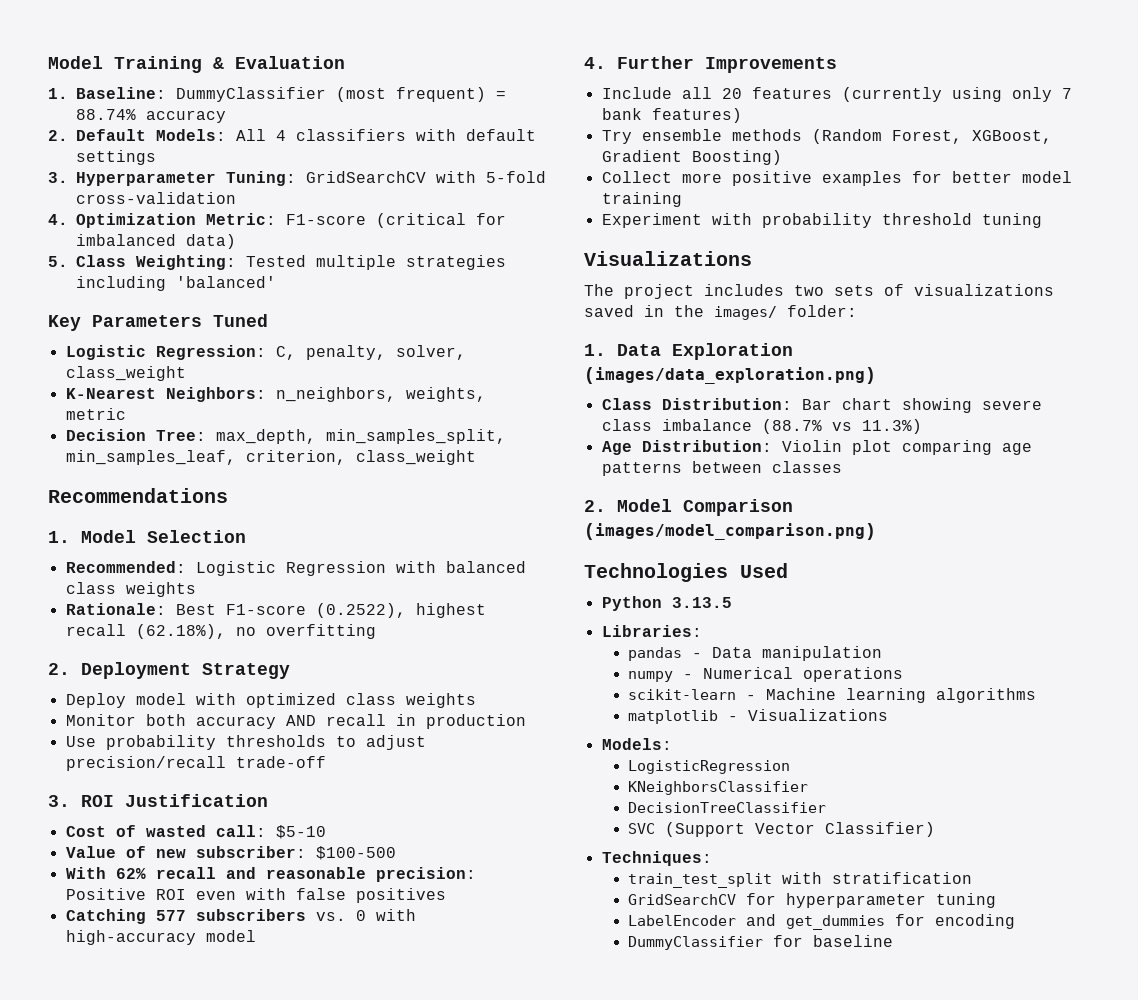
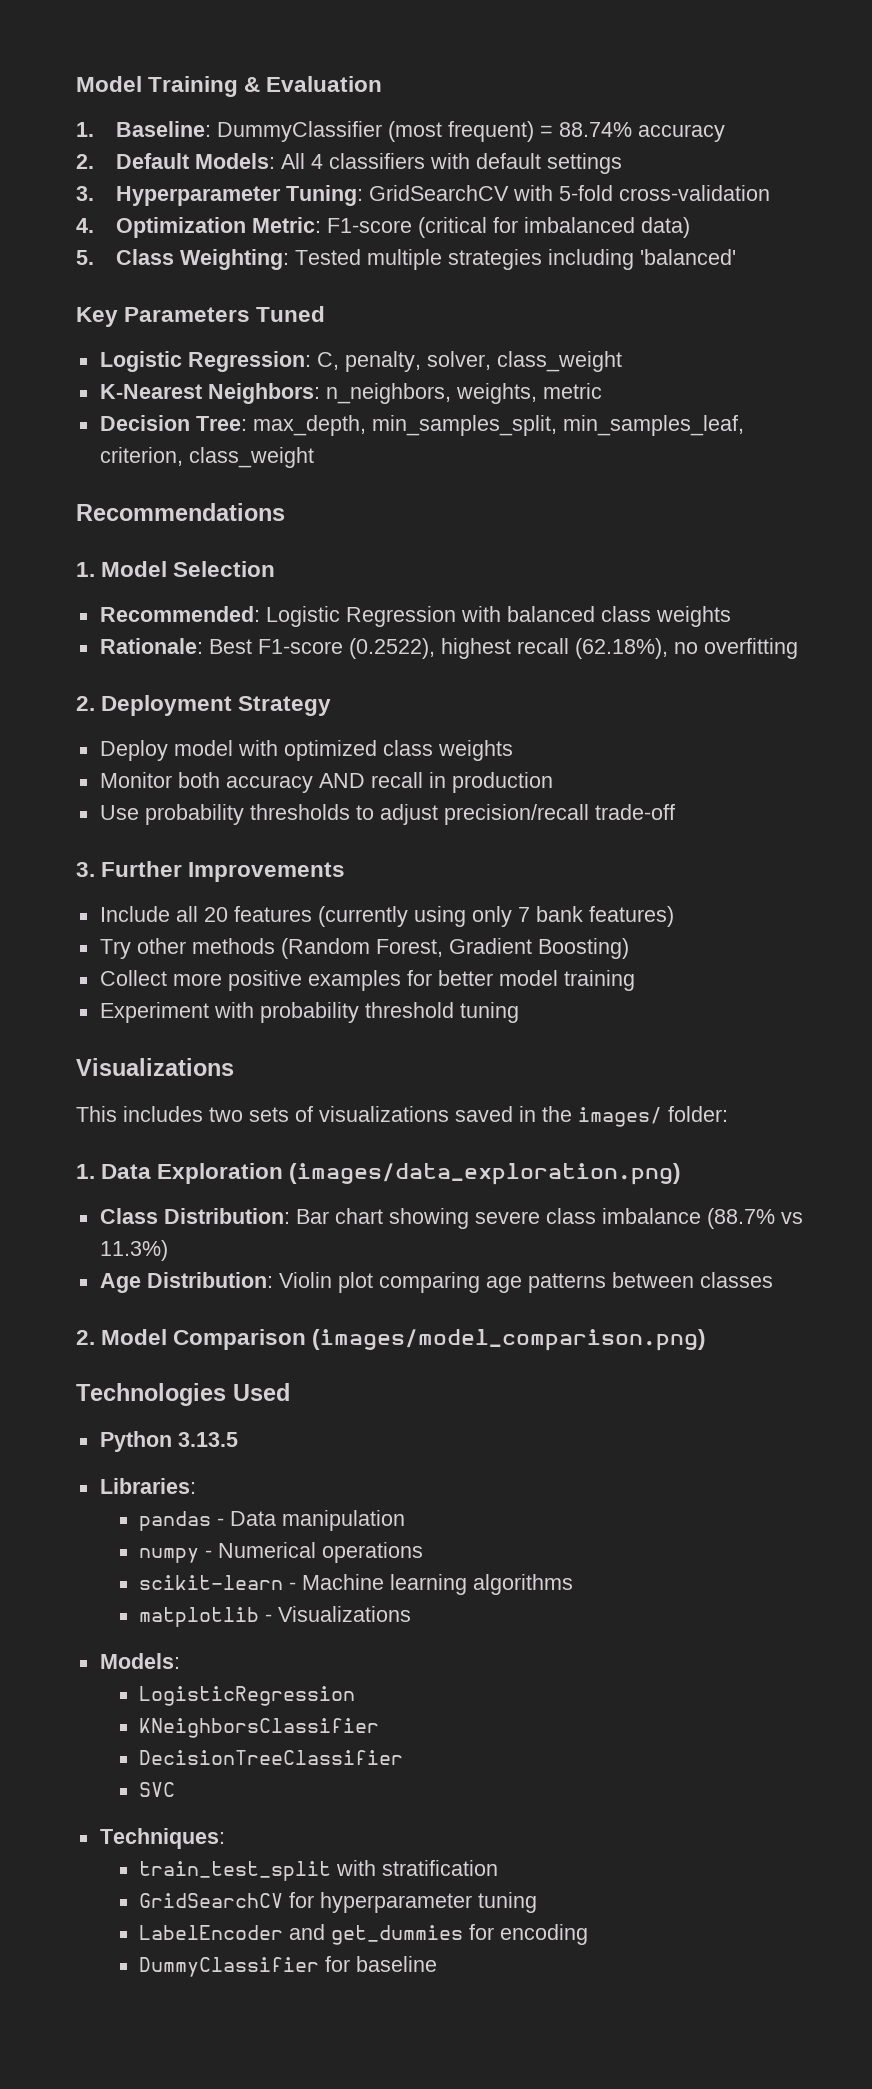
- 3. ROI Justification
- Cost of wasted call: $5-10
- Value of new subscriber: $100-500
- With 62% recall and reasonable precision: Positive ROI even with false positives
- Catching 577 subscribers vs. 0 with high-accuracy model
- 4. Further Improvements
+ 3. Further Improvements
- Try ensemble methods (Random Forest, XGBoost, Gradient Boosting)
+ Try other methods (Random Forest, Gradient Boosting)
- The project includes two sets of visualizations saved in the images/ folder:
+ This includes two sets of visualizations saved in the images/ folder:
- SVC (Support Vector Classifier)
+ SVC

